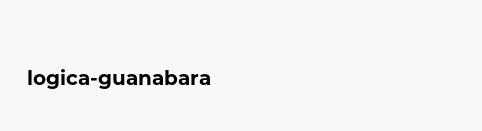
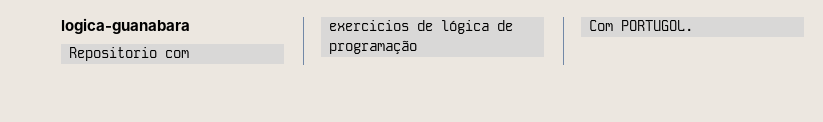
+ Repositorio com exercicios de lógica de programação
+ Com PORTUGOL.

